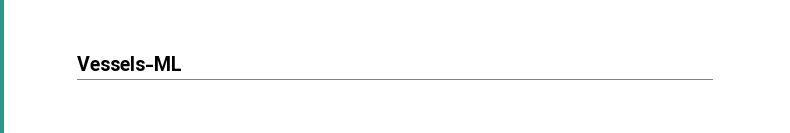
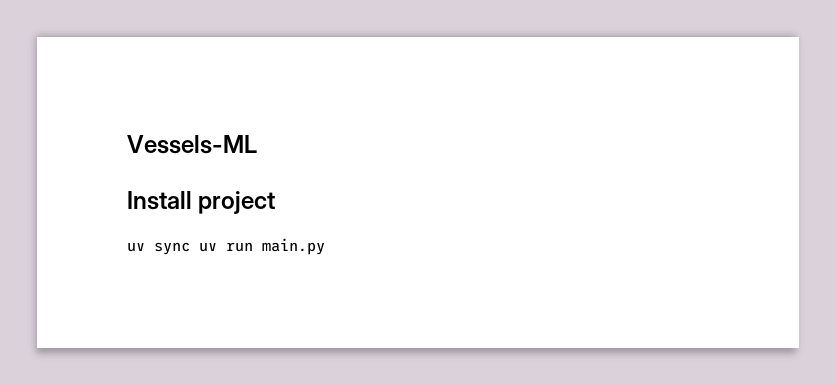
+ Install project
+ uv sync uv run main.py

